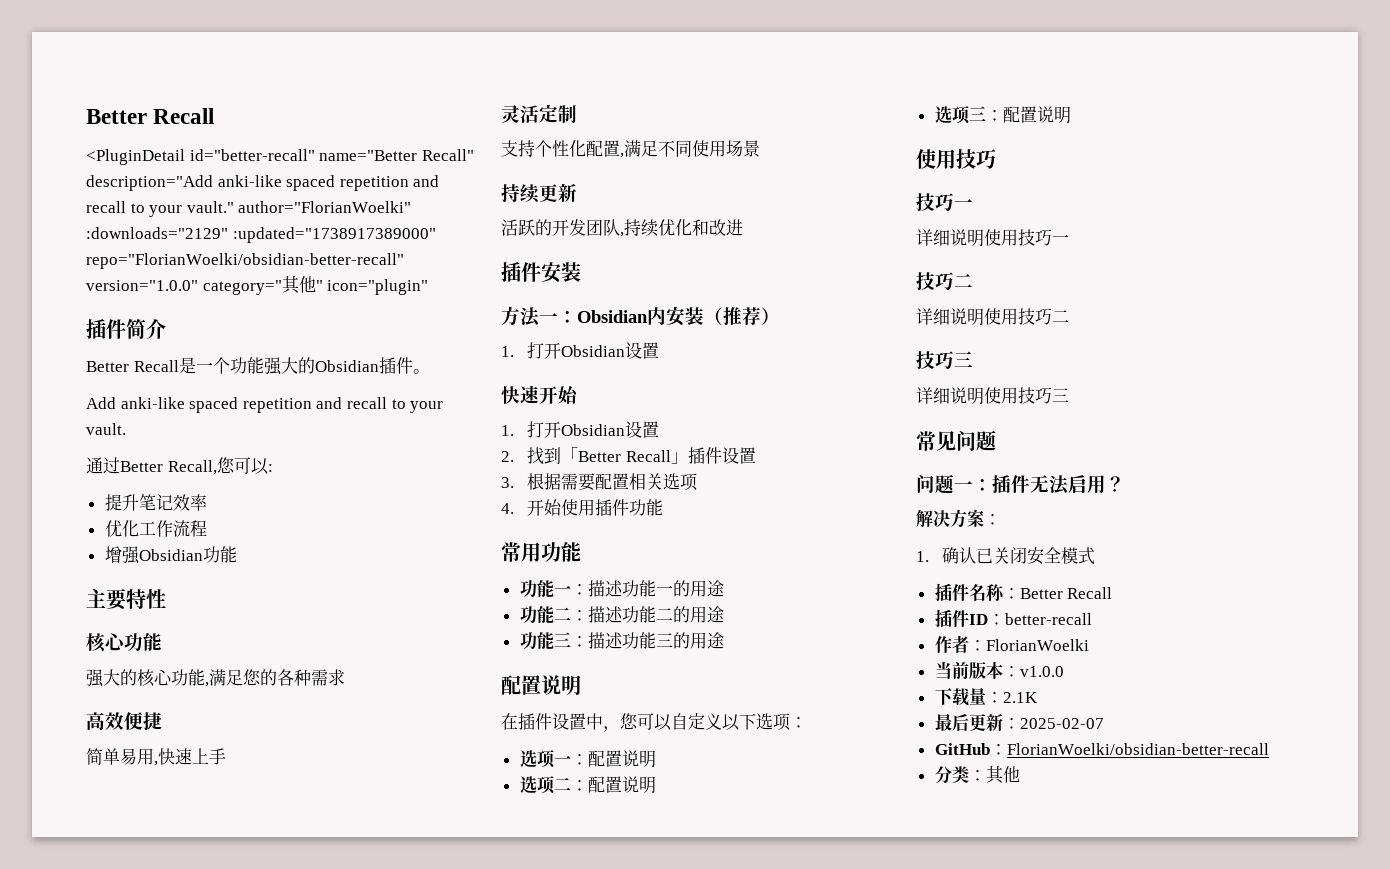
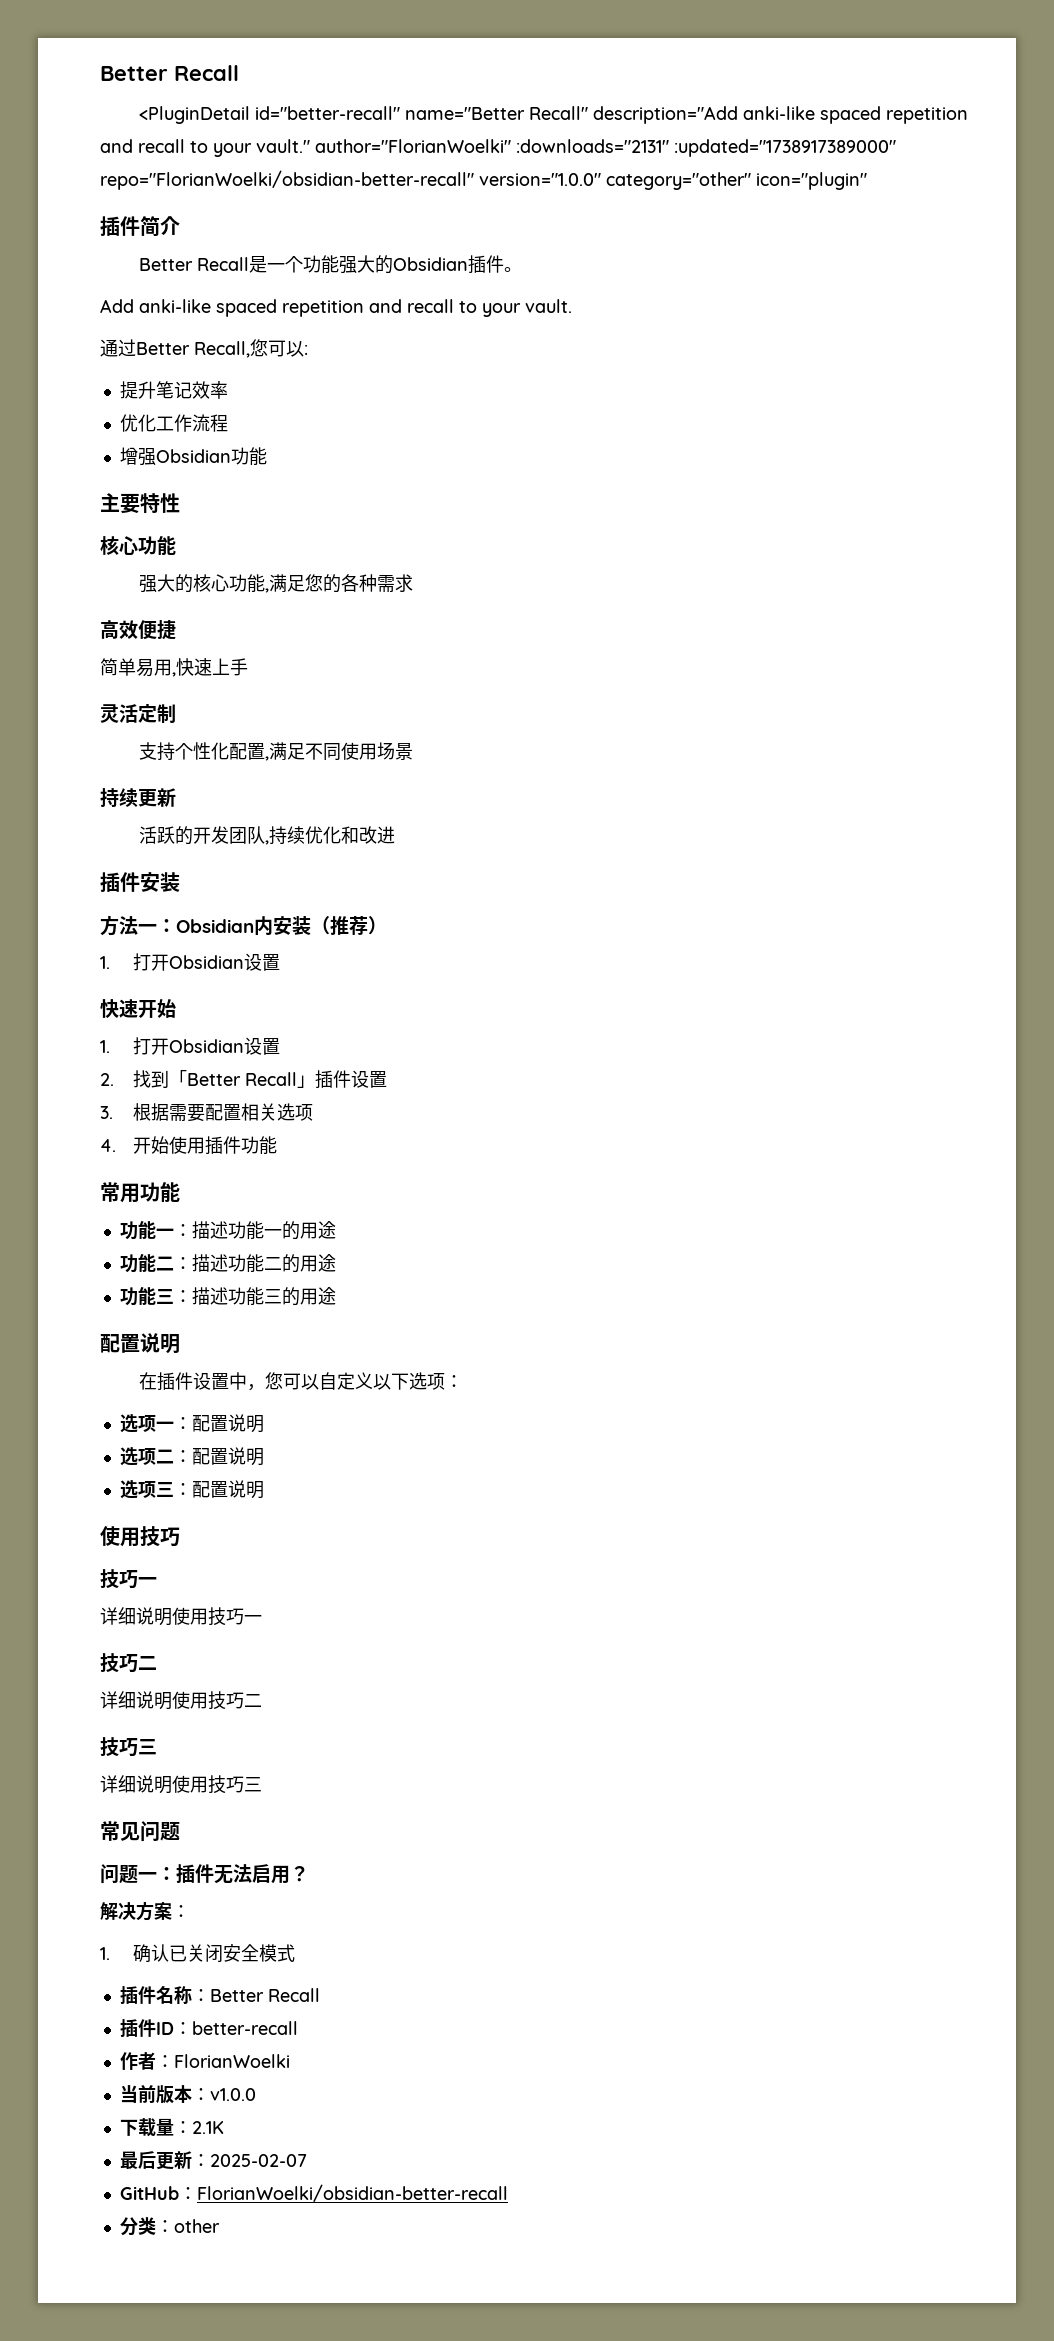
- <PluginDetail id="better-recall" name="Better Recall" description="Add anki-like spaced repetition and recall to your vault." author="FlorianWoelki" :downloads="2129" :updated="1738917389000" repo="FlorianWoelki/obsidian-better-recall" version="1.0.0" category="其他" icon="plugin"
+ <PluginDetail id="better-recall" name="Better Recall" description="Add anki-like spaced repetition and recall to your vault." author="FlorianWoelki" :downloads="2131" :updated="1738917389000" repo="FlorianWoelki/obsidian-better-recall" version="1.0.0" category="other" icon="plugin"
- 分类：其他
+ 分类：other

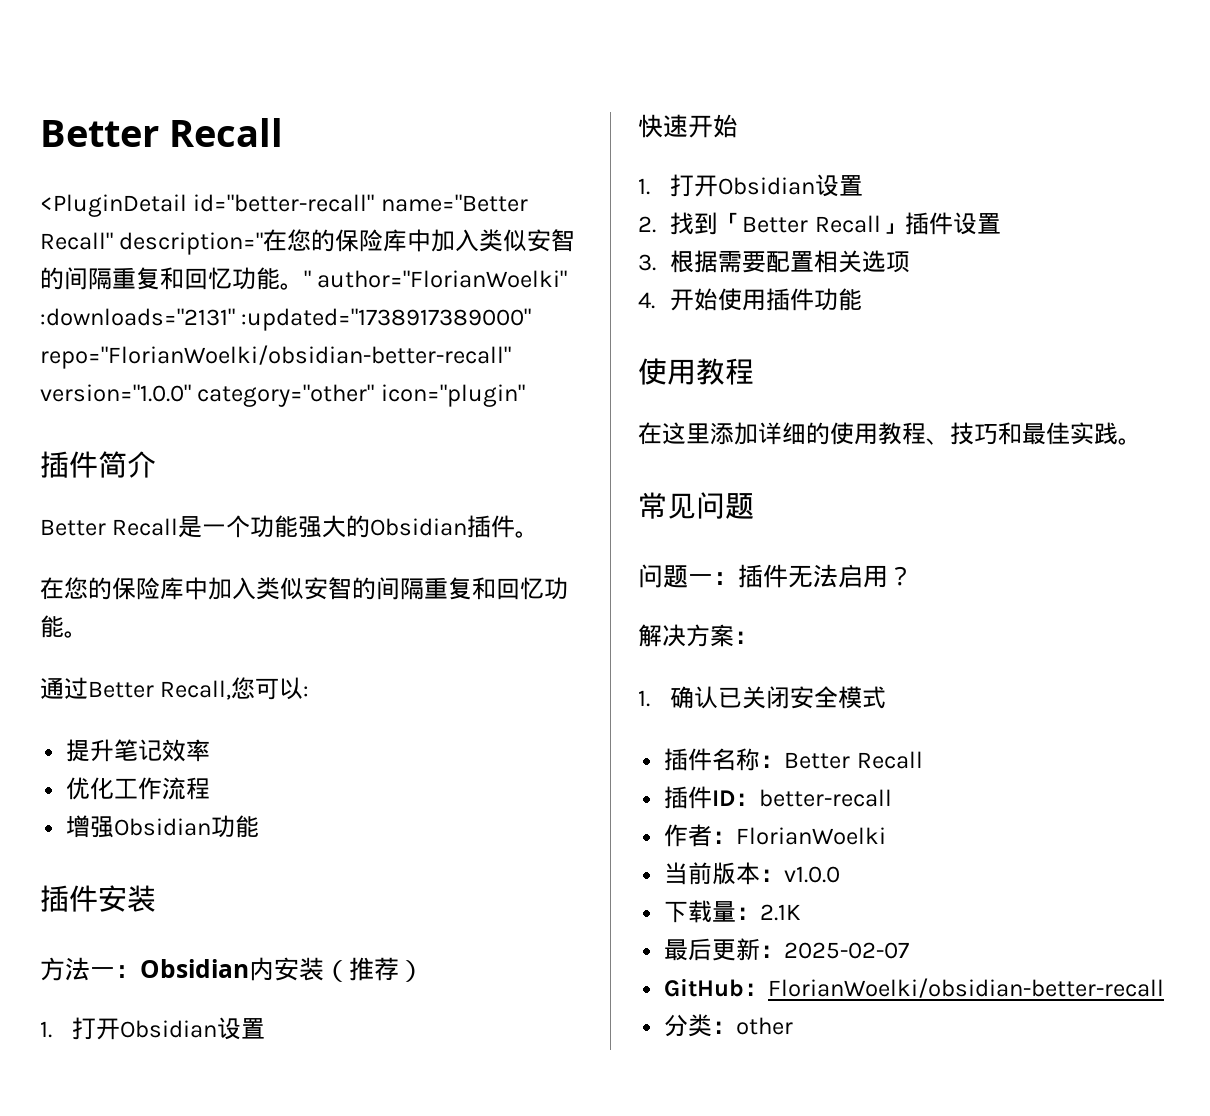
- <PluginDetail id="better-recall" name="Better Recall" description="Add anki-like spaced repetition and recall to your vault." author="FlorianWoelki" :downloads="2131" :updated="1738917389000" repo="FlorianWoelki/obsidian-better-recall" version="1.0.0" category="other" icon="plugin"
+ <PluginDetail id="better-recall" name="Better Recall" description="在您的保险库中加入类似安智的间隔重复和回忆功能。" author="FlorianWoelki" :downloads="2131" :updated="1738917389000" repo="FlorianWoelki/obsidian-better-recall" version="1.0.0" category="other" icon="plugin"
  Better Recall是一个功能强大的Obsidian插件。
- Add anki-like spaced repetition and recall to your vault.
+ 在您的保险库中加入类似安智的间隔重复和回忆功能。
- 主要特性
- 核心功能
- 强大的核心功能,满足您的各种需求
- 高效便捷
- 简单易用,快速上手
- 灵活定制
- 支持个性化配置,满足不同使用场景
- 持续更新
- 活跃的开发团队,持续优化和改进
  4.开始使用插件功能
- 常用功能
- 功能一：描述功能一的用途
- 功能二：描述功能二的用途
- 功能三：描述功能三的用途
- 配置说明
- 在插件设置中，您可以自定义以下选项：
- 选项一：配置说明
- 选项二：配置说明
- 选项三：配置说明
- 使用技巧
- 技巧一
- 详细说明使用技巧一
- 技巧二
- 详细说明使用技巧二
- 技巧三
- 详细说明使用技巧三
+ 使用教程
+ 在这里添加详细的使用教程、技巧和最佳实践。

